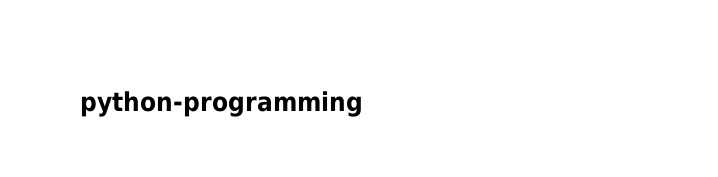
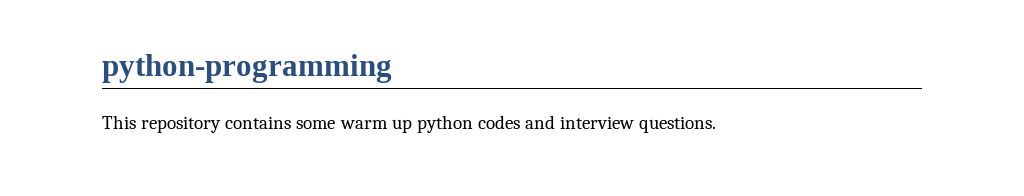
+ This repository contains some warm up python codes and interview questions.

